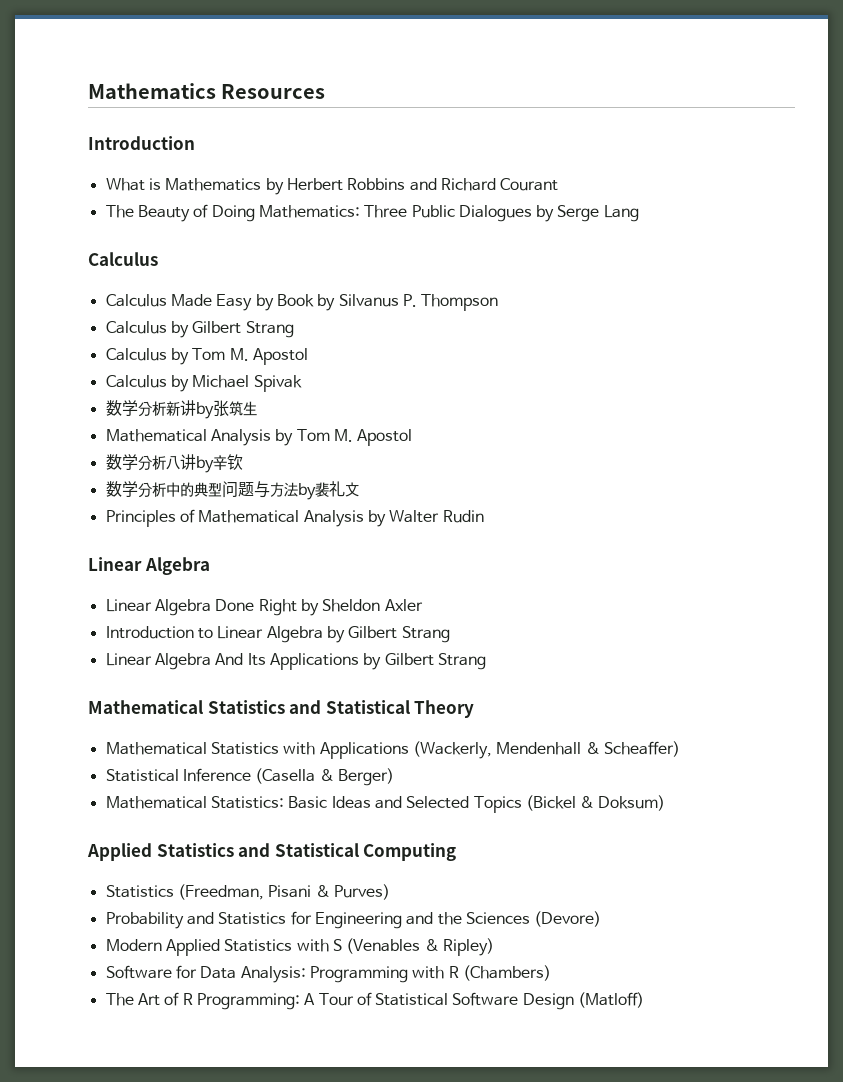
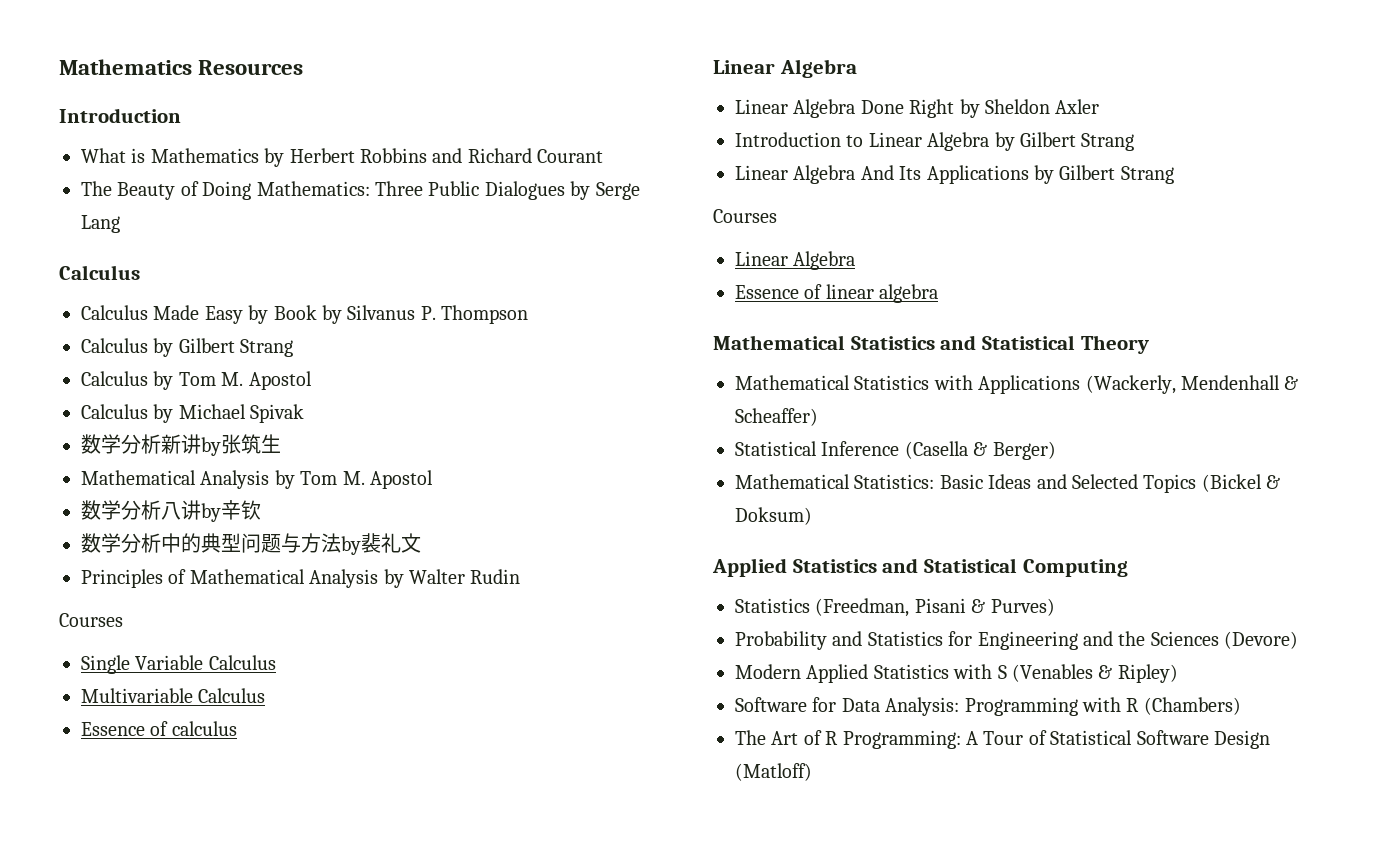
  Principles of Mathematical Analysis by Walter Rudin
+ Courses
+ Single Variable Calculus
+ Multivariable Calculus
+ Essence of calculus
  Linear Algebra And Its Applications by Gilbert Strang
+ Courses
+ Linear Algebra
+ Essence of linear algebra

